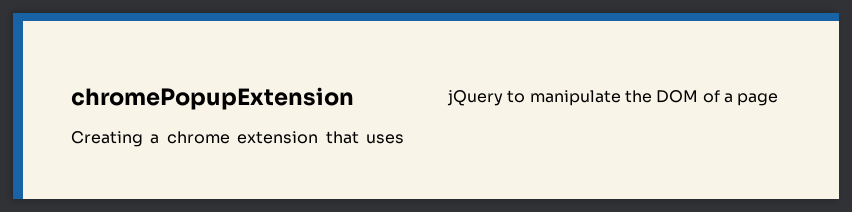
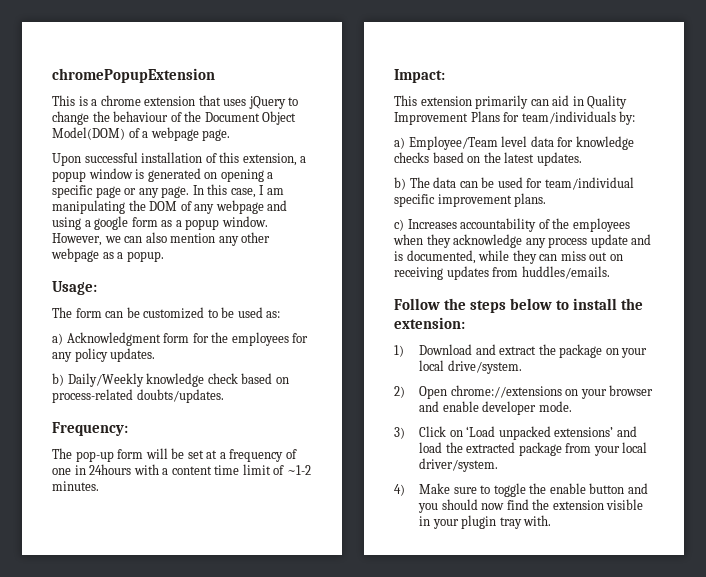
- Creating a chrome extension that uses jQuery to manipulate the DOM of a page
+ This is a chrome extension that uses jQuery to change the behaviour of the Document Object Model(DOM) of a webpage page.
+ Upon successful installation of this extension, a popup window is generated on opening a specific page or any page. In this case, I am manipulating the DOM of any webpage and using a google form as a popup window. However, we can also mention any other webpage as a popup.
+ Usage:
+ The form can be customized to be used as:
+ a) Acknowledgment form for the employees for any policy updates.
+ b) Daily/Weekly knowledge check based on process-related doubts/updates.
+ Frequency:
+ The pop-up form will be set at a frequency of one in 24hours with a content time limit of ~1-2 minutes.
+ Impact:
+ This extension primarily can aid in Quality Improvement Plans for team/individuals by:
+ a) Employee/Team level data for knowledge checks based on the latest updates.
+ b) The data can be used for team/individual specific improvement plans.
+ c) Increases accountability of the employees when they acknowledge any process update and is documented, while they can miss out on receiving updates from huddles/emails.
+ Follow the steps below to install the extension:
+ 1) Download and extract the package on your local drive/system.
+ 2) Open chrome://extensions on your browser and enable developer mode.
+ 3) Click on ‘Load unpacked extensions’ and load the extracted package from your local driver/system.
+ 4) Make sure to toggle the enable button and you should now find the extension visible in your plugin tray with.

